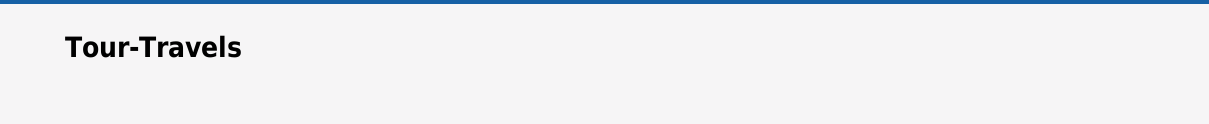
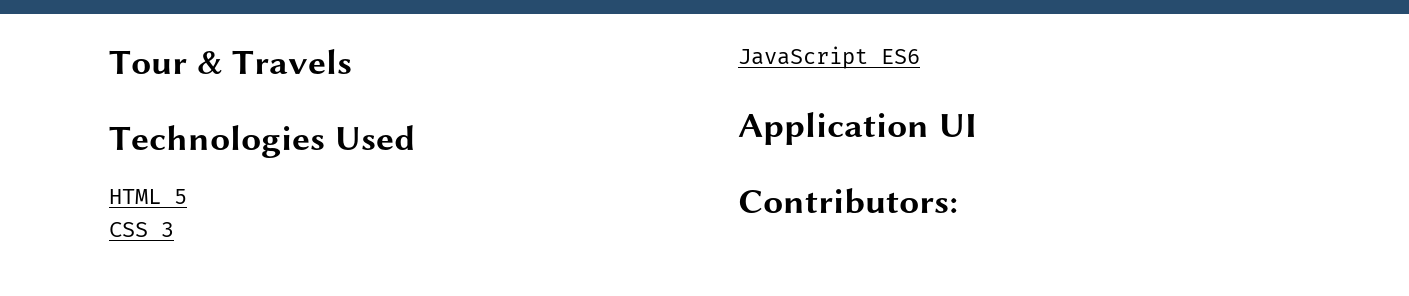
- Tour-Travels
+ Tour & Travels
+ Technologies Used
+ HTML 5
+ CSS 3
+ JavaScript ES6
+ Application UI
+ Contributors:

